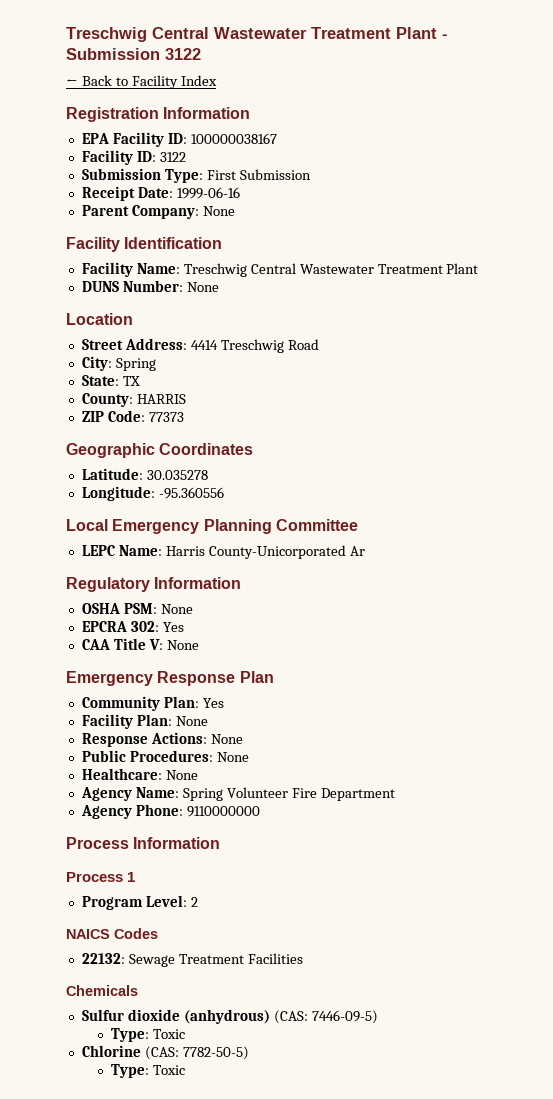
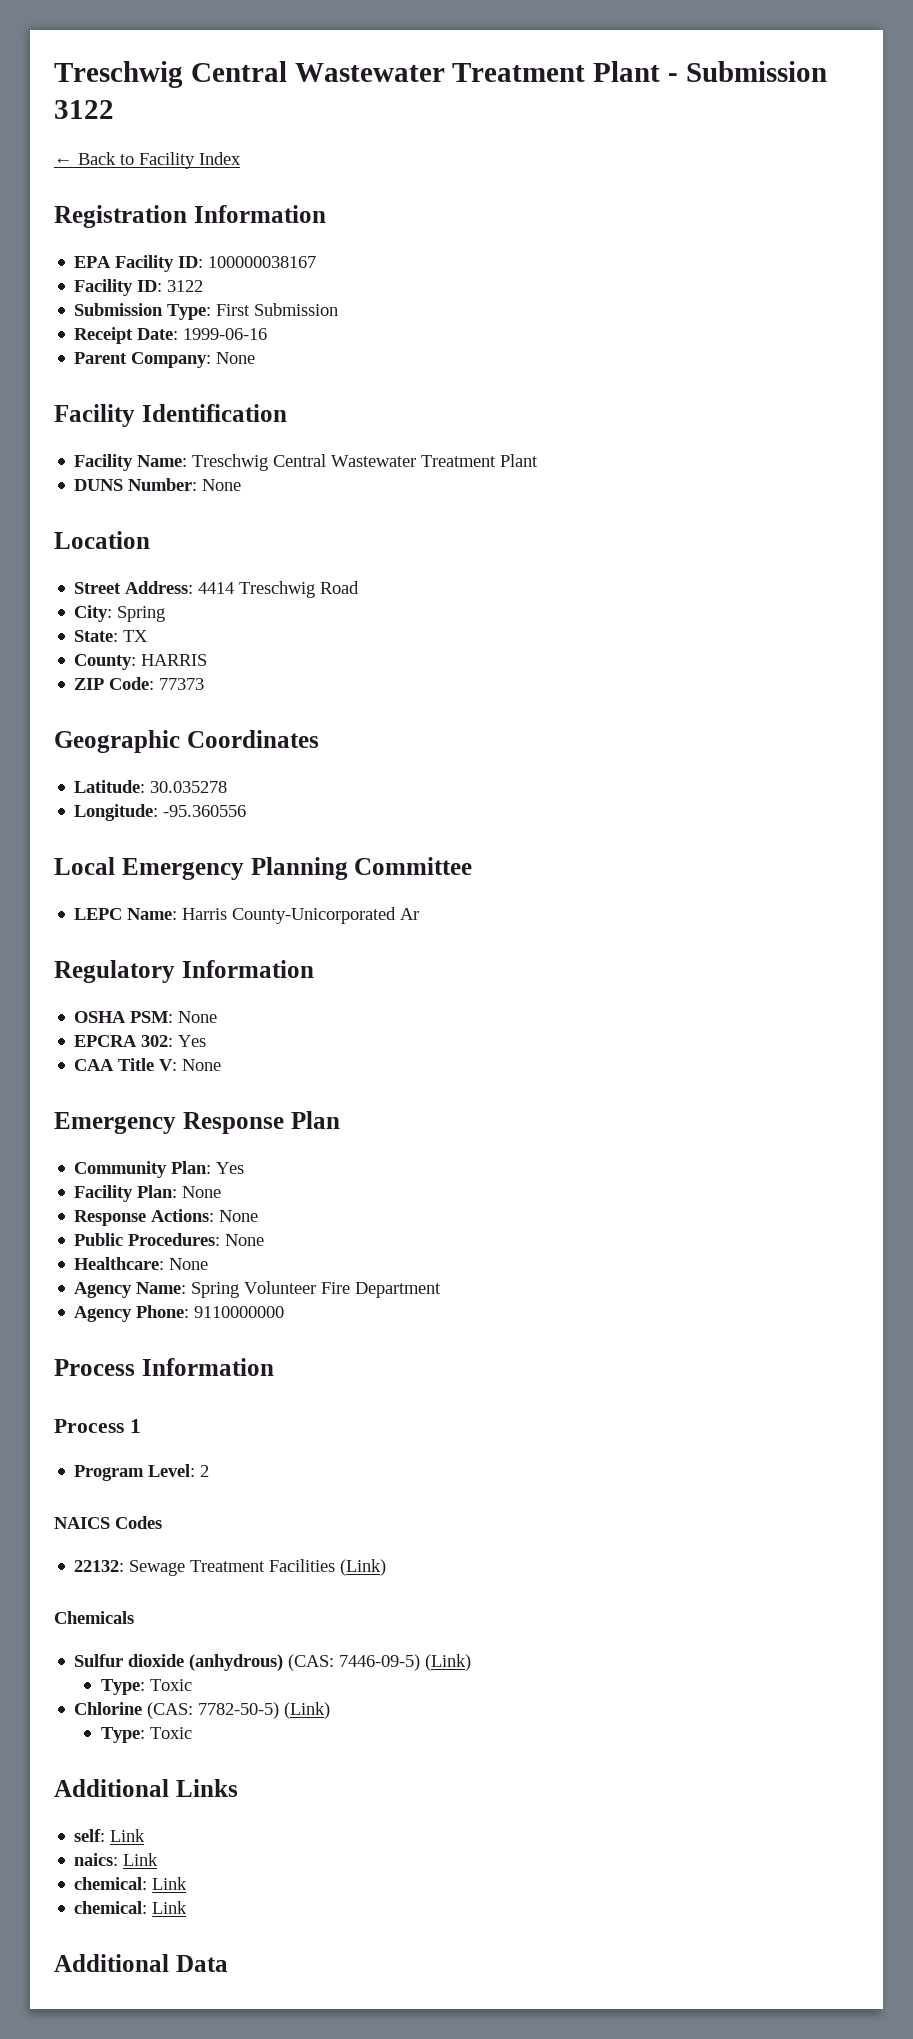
- 22132: Sewage Treatment Facilities
+ 22132: Sewage Treatment Facilities (Link)
- Sulfur dioxide (anhydrous) (CAS: 7446-09-5)
+ Sulfur dioxide (anhydrous) (CAS: 7446-09-5) (Link)
- Chlorine (CAS: 7782-50-5)
+ Chlorine (CAS: 7782-50-5) (Link)
  Type: Toxic
+ Additional Links
+ self: Link
+ naics: Link
+ chemical: Link
+ chemical: Link
+ Additional Data

